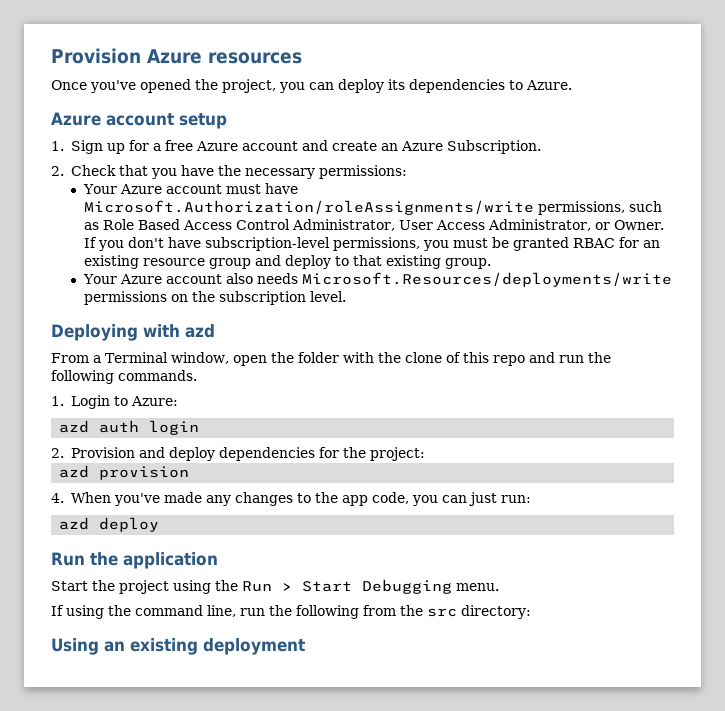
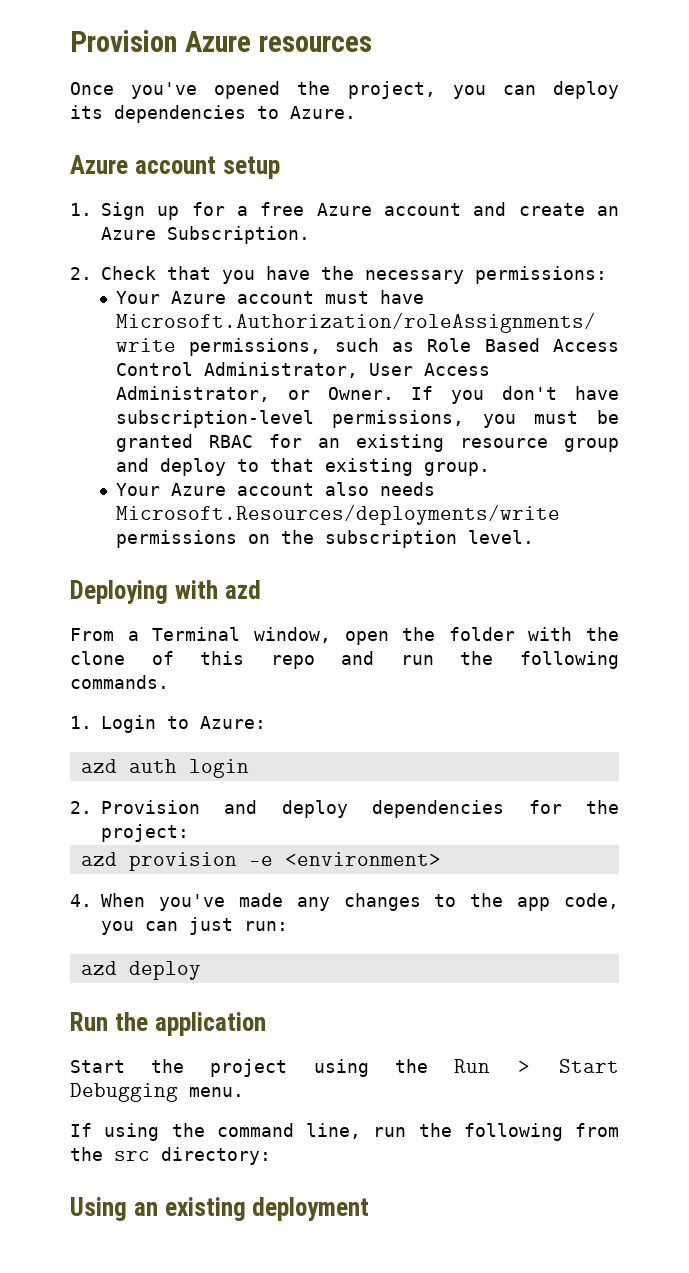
- azd provision
+ azd provision -e <environment>

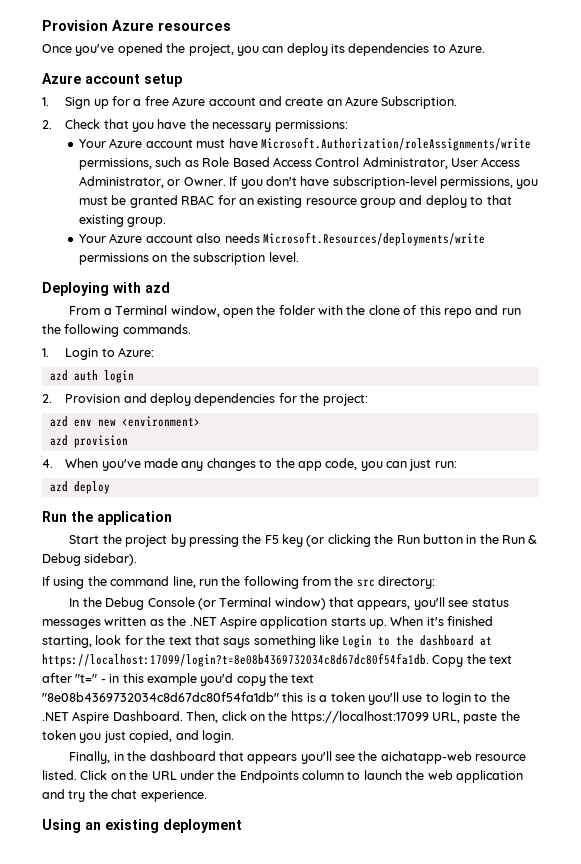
+ azd env new <environment>
- azd provision -e <environment>
+ azd provision
- Start the project using the Run > Start Debugging menu.
+ Start the project by pressing the F5 key (or clicking the Run button in the Run & Debug sidebar).
+ In the Debug Console (or Terminal window) that appears, you'll see status messages written as the .NET Aspire application starts up. When it's finished starting, look for the text that says something like Login to the dashboard at https://localhost:17099/login?t=8e08b4369732034c8d67dc80f54fa1db. Copy the text after "t=" - in this example you'd copy the text "8e08b4369732034c8d67dc80f54fa1db" this is a token you'll use to login to the .NET Aspire Dashboard. Then, click on the https://localhost:17099 URL, paste the token you just copied, and login.
+ Finally, in the dashboard that appears you'll see the aichatapp-web resource listed. Click on the URL under the Endpoints column to launch the web application and try the chat experience.

